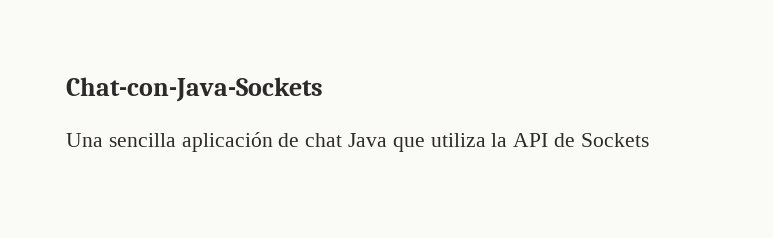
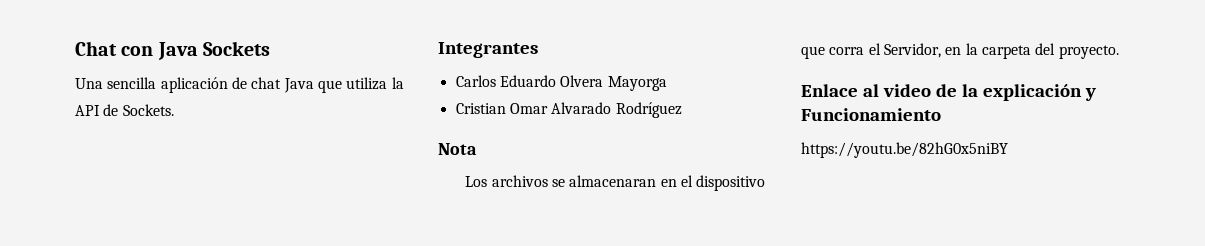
- Chat-con-Java-Sockets
+ Chat con Java Sockets
- Una sencilla aplicación de chat Java que utiliza la API de Sockets
+ Una sencilla aplicación de chat Java que utiliza la API de Sockets.
+ Integrantes
+ Carlos Eduardo Olvera Mayorga
+ Cristian Omar Alvarado Rodríguez
+ Nota
+ Los archivos se almacenaran en el dispositivo que corra el Servidor, en la carpeta del proyecto.
+ Enlace al video de la explicación y Funcionamiento
+ https://youtu.be/82hG0x5niBY

